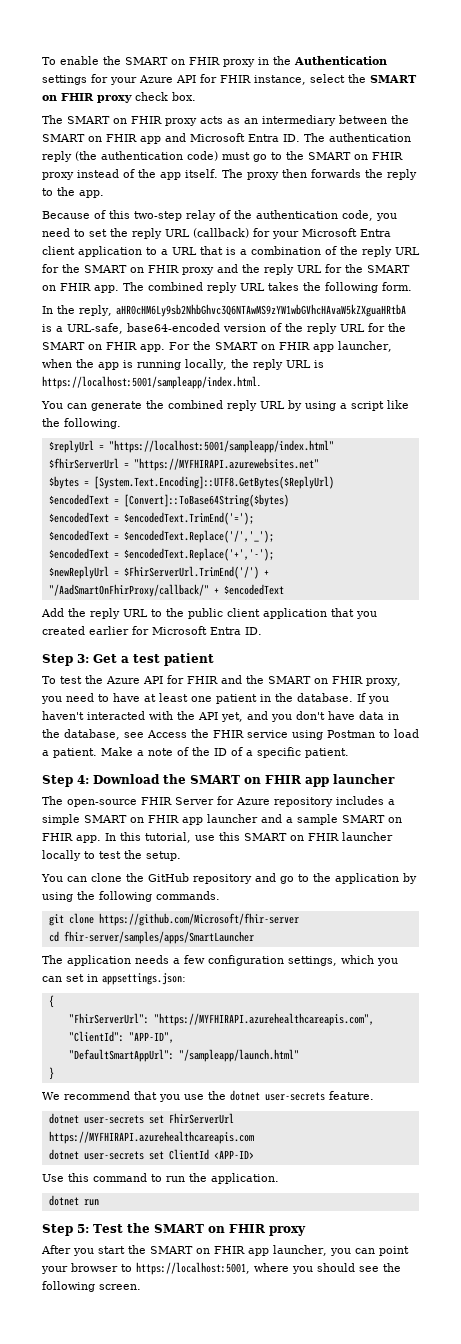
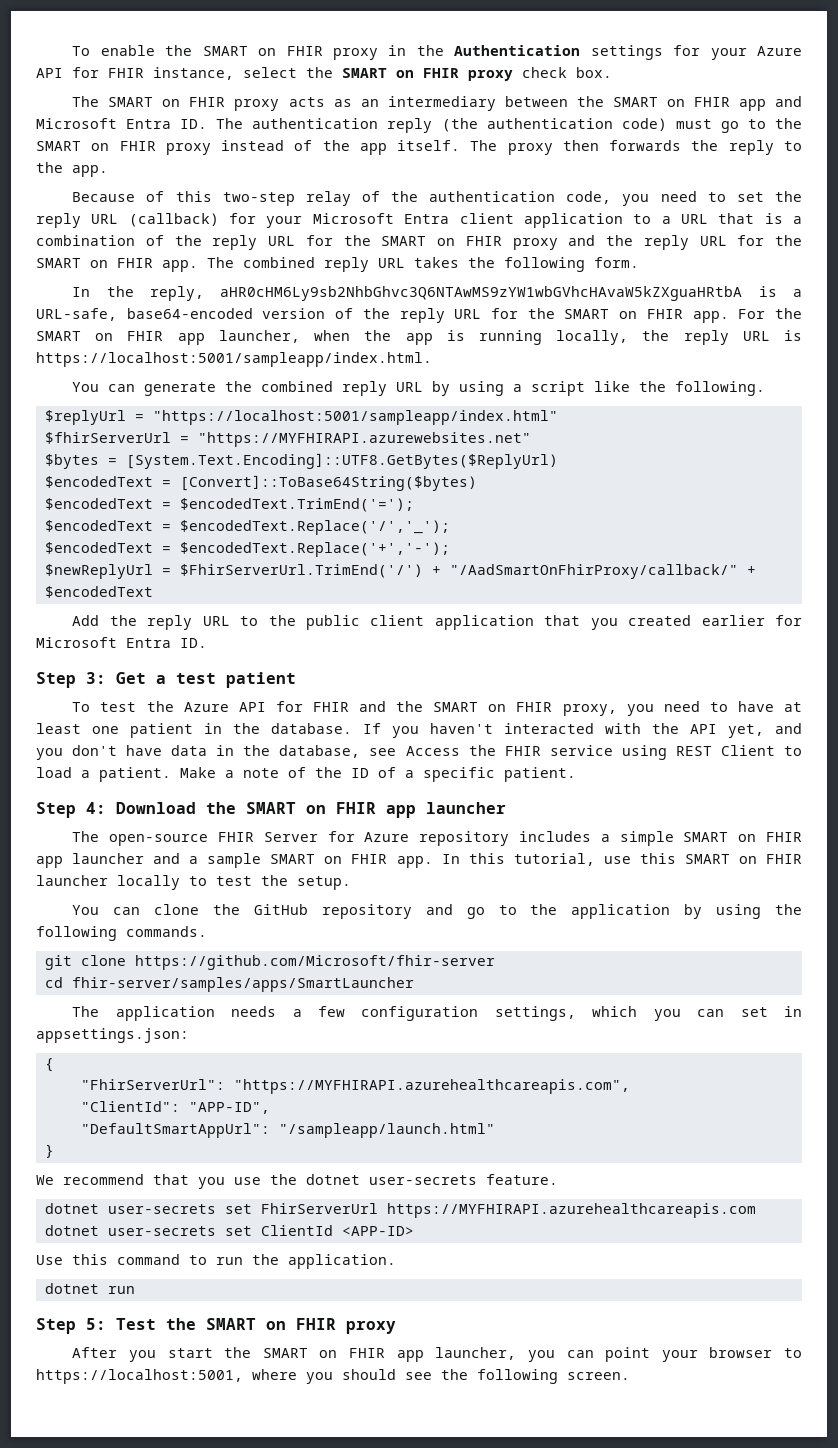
- If you haven't interacted with the API yet, and you don't have data in the database, see Access the FHIR service using Postman to load a patient.
+ If you haven't interacted with the API yet, and you don't have data in the database, see Access the FHIR service using REST Client to load a patient.

